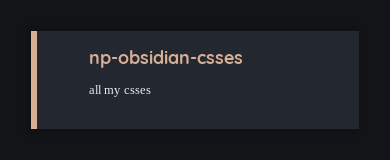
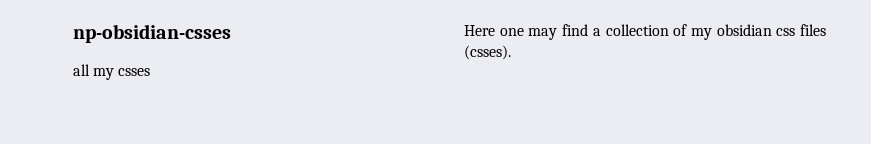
+ Here one may find a collection of my obsidian css files (csses).

